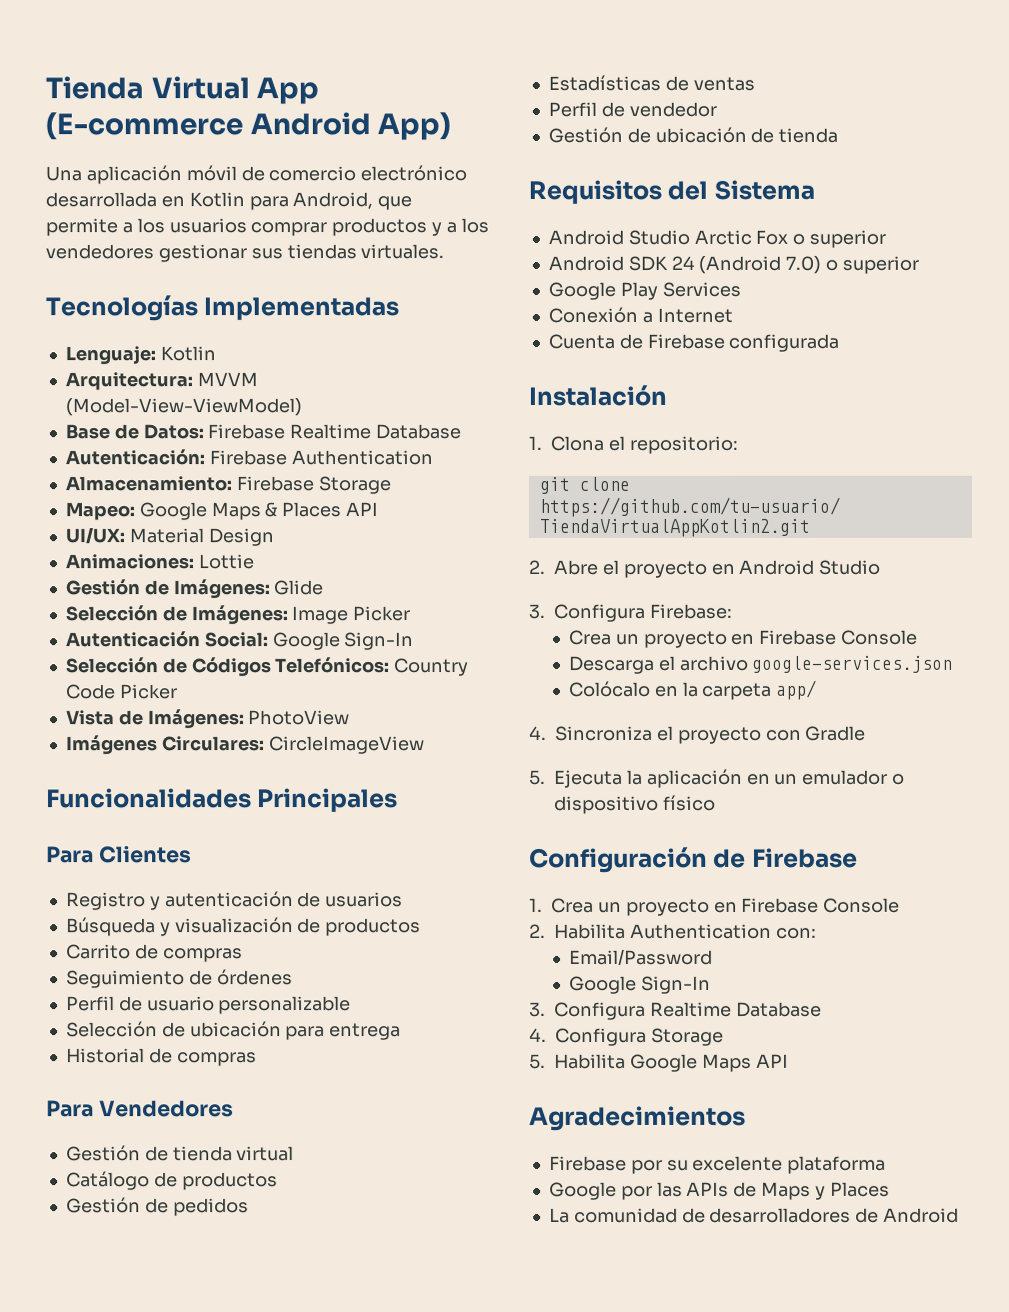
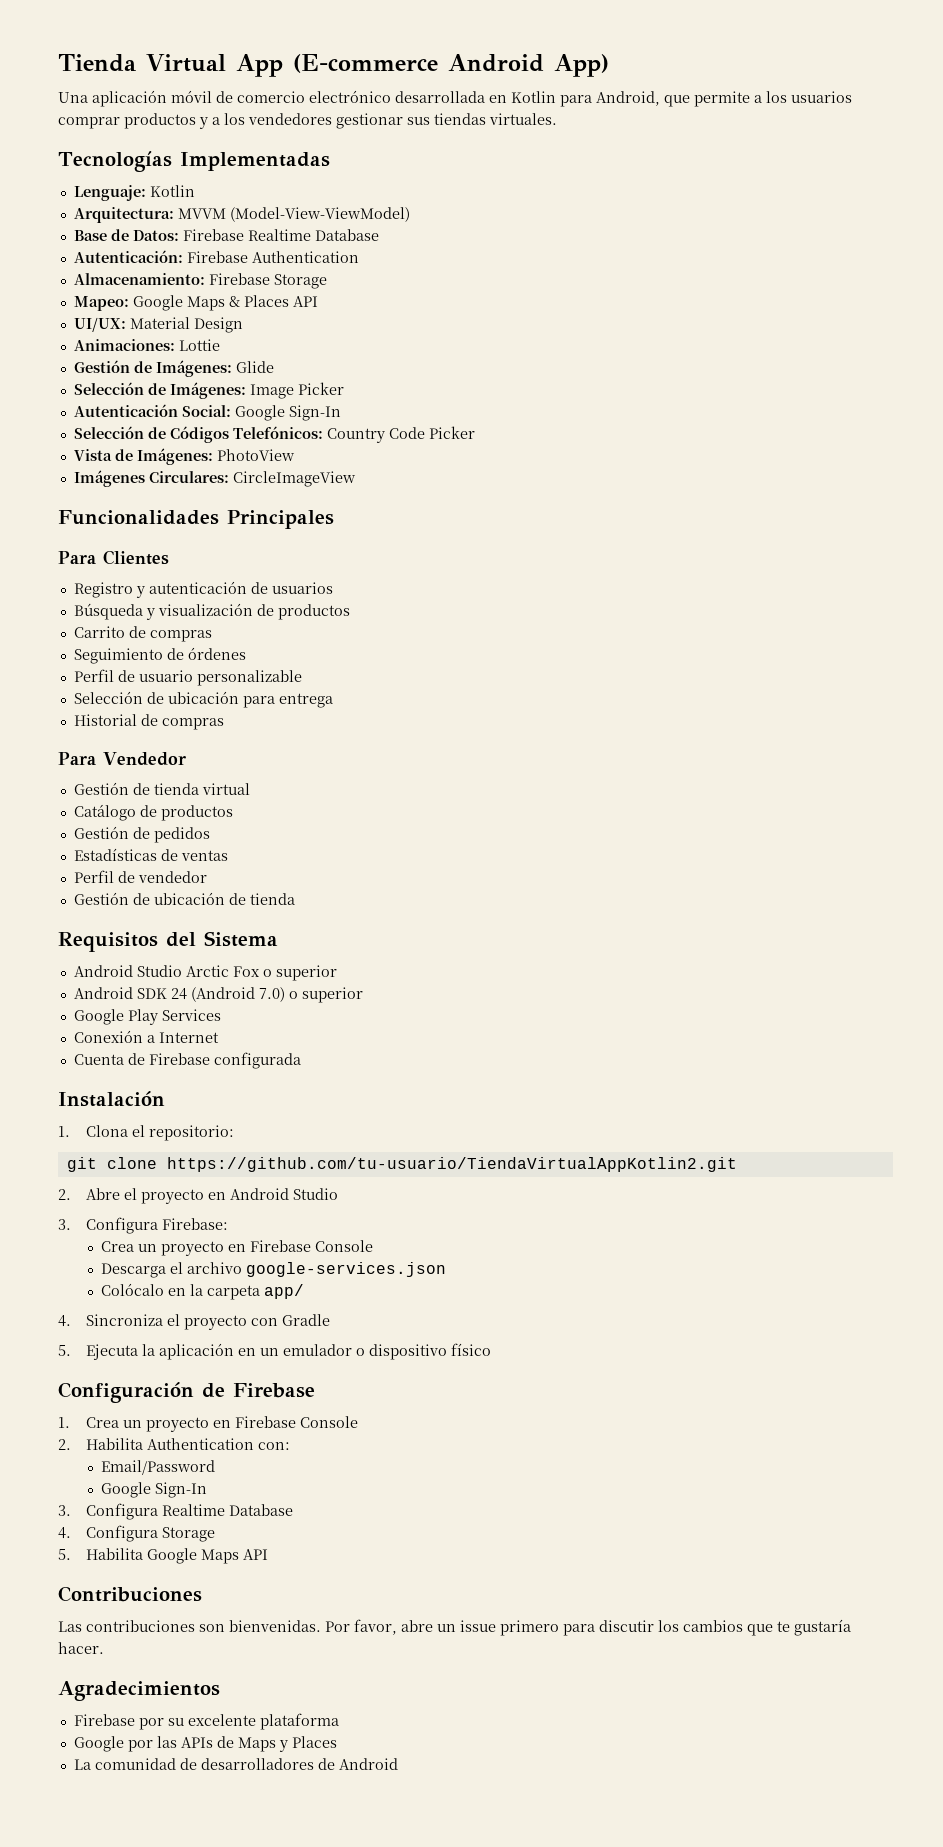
- Para Vendedores
+ Para Vendedor
+ Contribuciones
+ Las contribuciones son bienvenidas. Por favor, abre un issue primero para discutir los cambios que te gustaría hacer.

